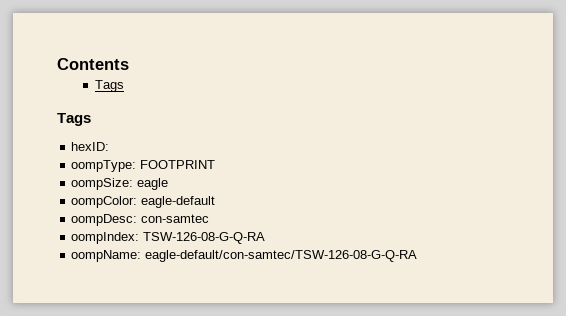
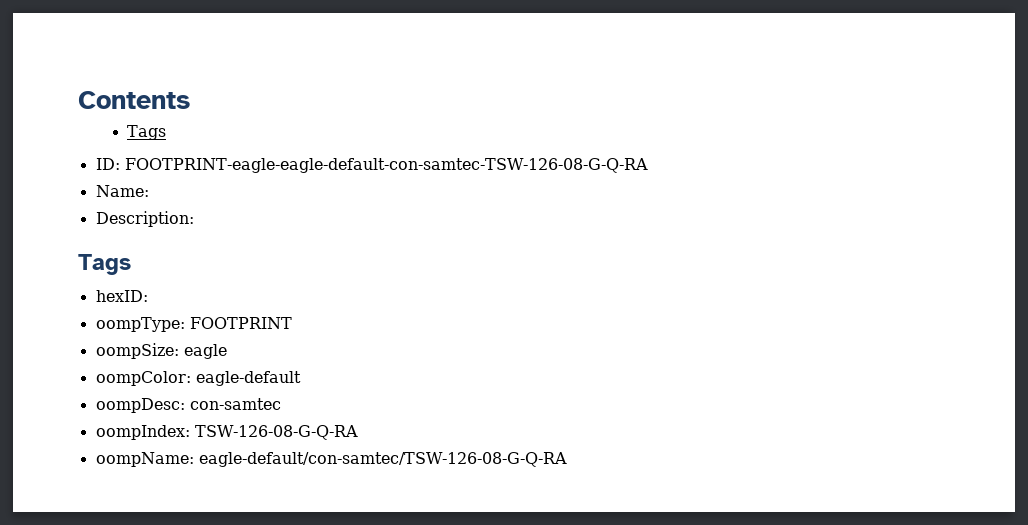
+ ID: FOOTPRINT-eagle-eagle-default-con-samtec-TSW-126-08-G-Q-RA
+ Name:
+ Description:

